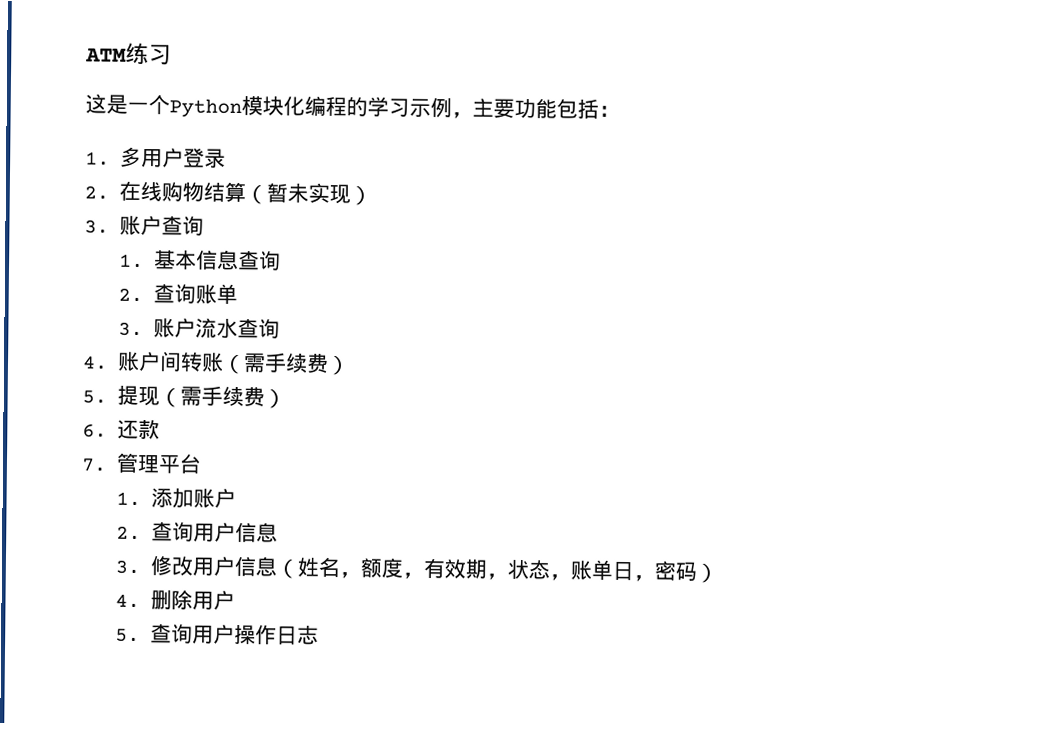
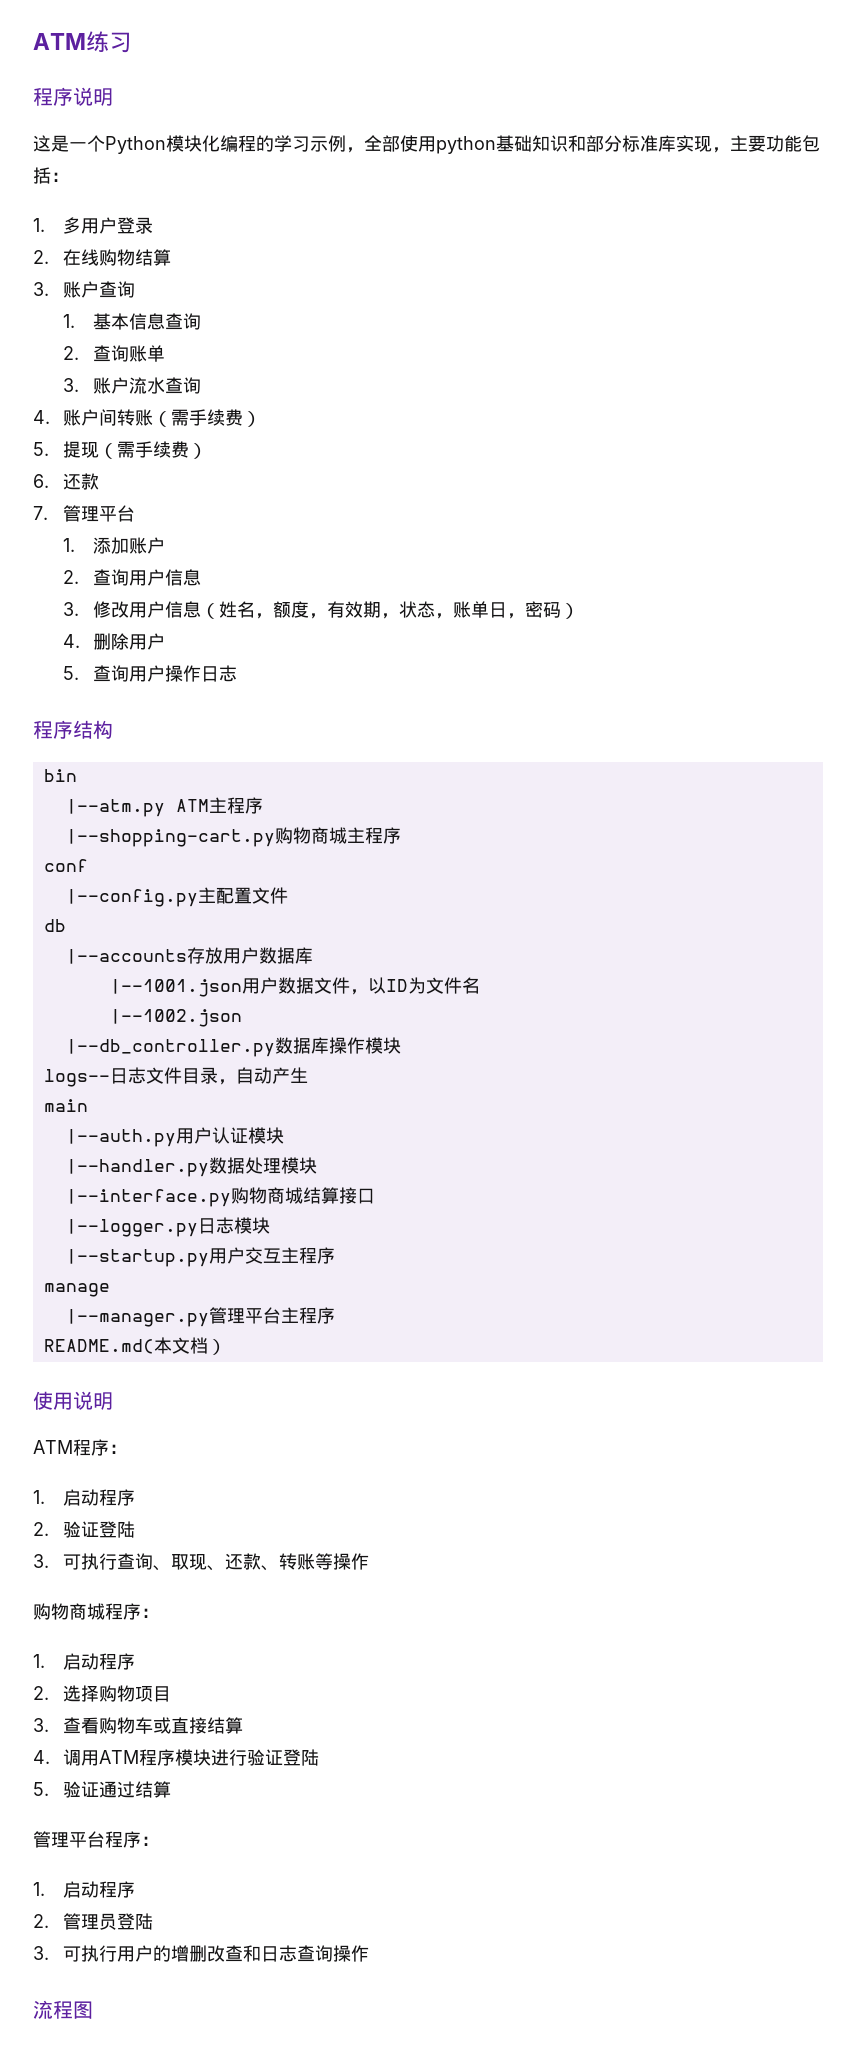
+ 程序说明
- 这是一个Python模块化编程的学习示例，主要功能包括：
+ 这是一个Python模块化编程的学习示例，全部使用python基础知识和部分标准库实现，主要功能包括：
- 2.在线购物结算（暂未实现）
+ 2.在线购物结算
+ 程序结构
+ bin
+ |--atm.py ATM主程序
+ |--shopping-cart.py购物商城主程序
+ conf
+ |--config.py主配置文件
+ db
+ |--accounts存放用户数据库
+ |--1001.json用户数据文件，以ID为文件名
+ |--1002.json
+ |--db_controller.py数据库操作模块
+ logs--日志文件目录，自动产生
+ main
+ |--auth.py用户认证模块
+ |--handler.py数据处理模块
+ |--interface.py购物商城结算接口
+ |--logger.py日志模块
+ |--startup.py用户交互主程序
+ manage
+ |--manager.py管理平台主程序
+ README.md(本文档）
+ 使用说明
+ ATM程序：
+ 1.启动程序
+ 2.验证登陆
+ 3.可执行查询、取现、还款、转账等操作
+ 购物商城程序：
+ 1.启动程序
+ 2.选择购物项目
+ 3.查看购物车或直接结算
+ 4.调用ATM程序模块进行验证登陆
+ 5.验证通过结算
+ 管理平台程序：
+ 1.启动程序
+ 2.管理员登陆
+ 3.可执行用户的增删改查和日志查询操作
+ 流程图

